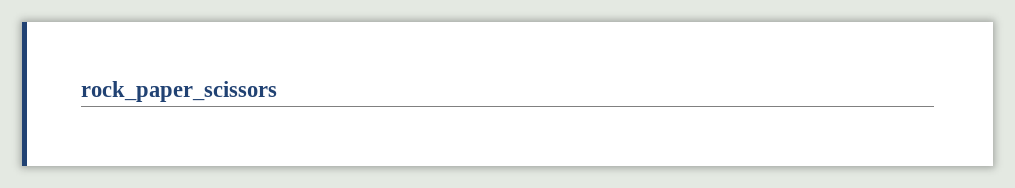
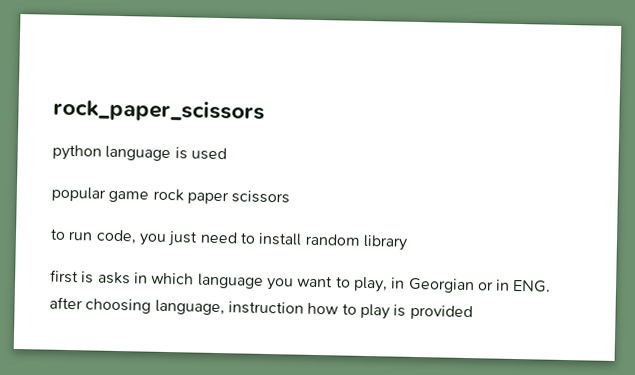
+ python language is used
+ popular game rock paper scissors
+ to run code, you just need to install random library
+ first is asks in which language you want to play, in Georgian or in ENG. after choosing language, instruction how to play is provided

